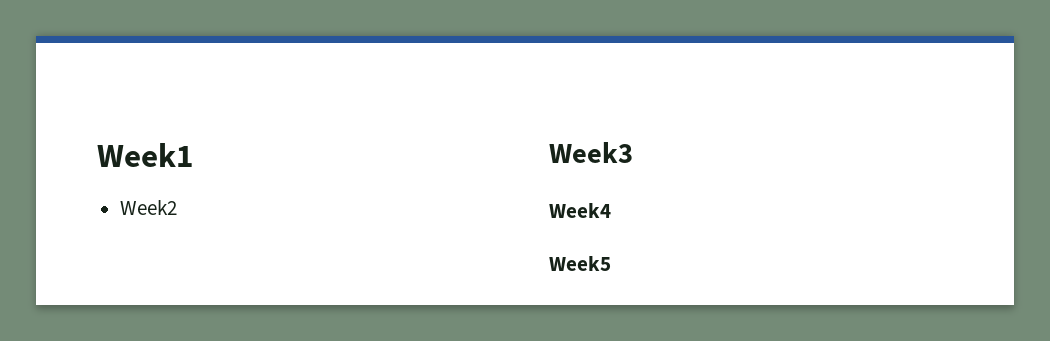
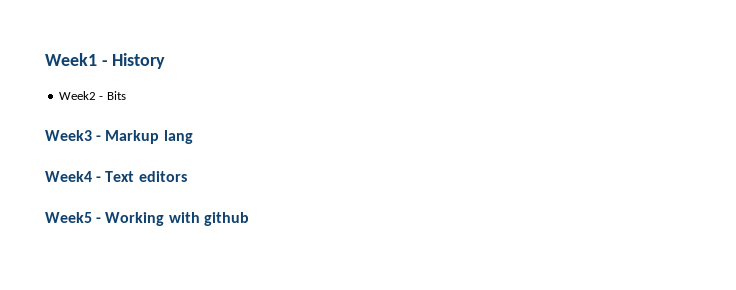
- Week1
+ Week1 - History
- Week2
+ Week2 - Bits
- Week3
- Week4
- Week5
+ Week3 - Markup lang
+ Week4 - Text editors
+ Week5 - Working with github

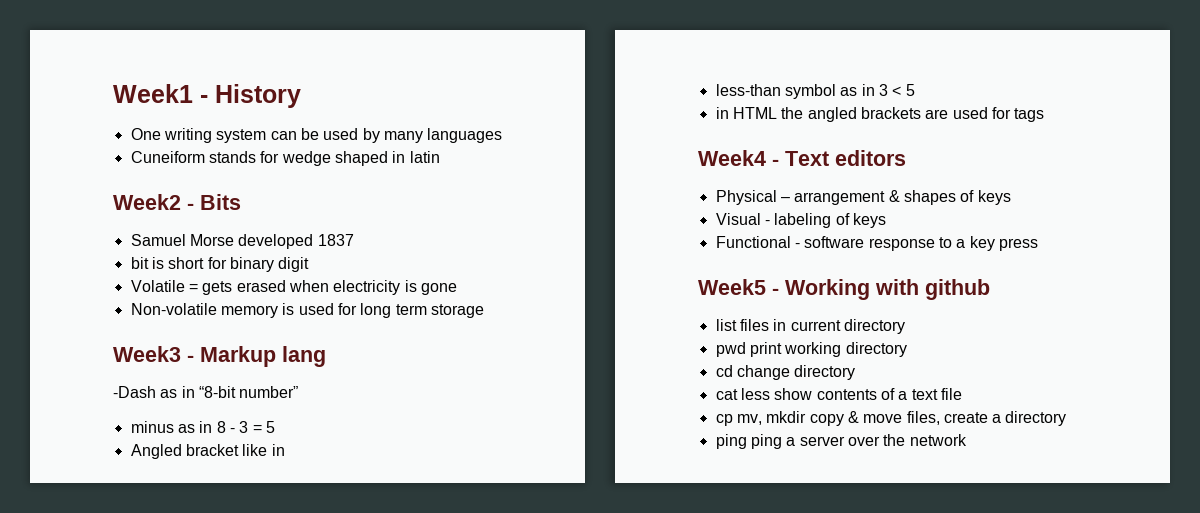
+ One writing system can be used by many languages
+ Cuneiform stands for wedge shaped in latin
  Week2 - Bits
+ Samuel Morse developed 1837
+ bit is short for binary digit
+ Volatile = gets erased when electricity is gone
+ Non-volatile memory is used for long term storage
  Week3 - Markup lang
+ -Dash as in “8-bit number”
+ minus as in 8 - 3 = 5
+ Angled bracket like in
+ less-than symbol as in 3 < 5
+ in HTML the angled brackets are used for tags
  Week4 - Text editors
+ Physical – arrangement & shapes of keys
+ Visual - labeling of keys
+ Functional - software response to a key press
+ list files in current directory
+ pwd print working directory
+ cd change directory
+ cat less show contents of a text file
+ cp mv, mkdir copy & move files, create a directory
+ ping ping a server over the network

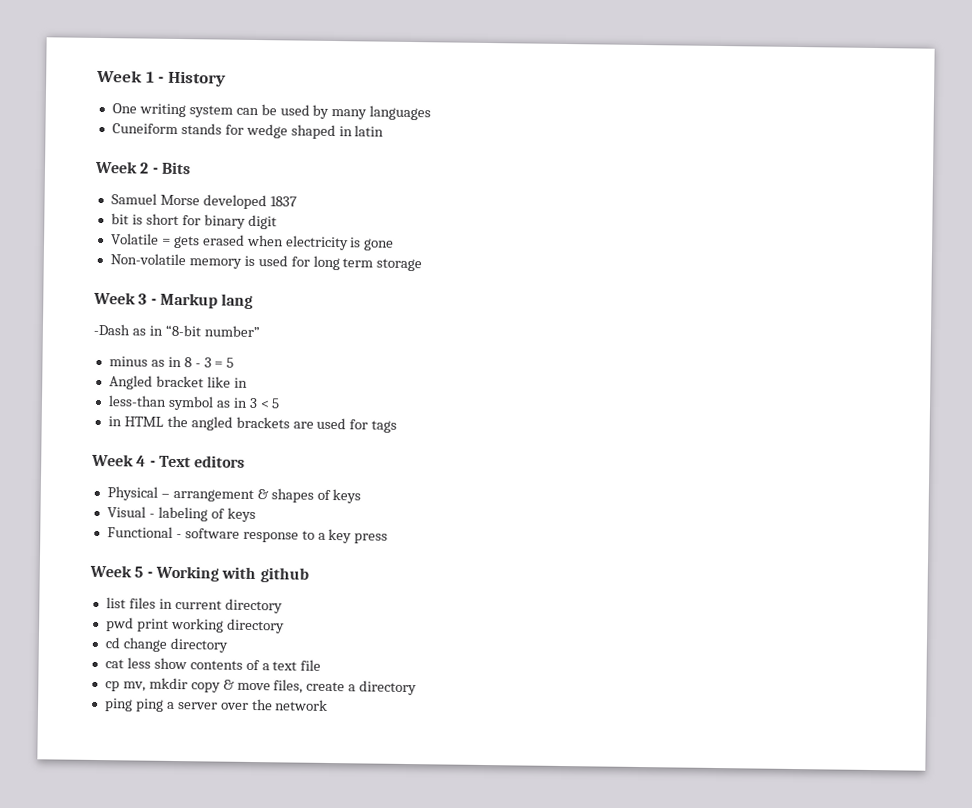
- Week1 - History
+ Week 1 - History
- Week2 - Bits
+ Week 2 - Bits
- Week3 - Markup lang
+ Week 3 - Markup lang
- Week4 - Text editors
+ Week 4 - Text editors
- Week5 - Working with github
+ Week 5 - Working with github

